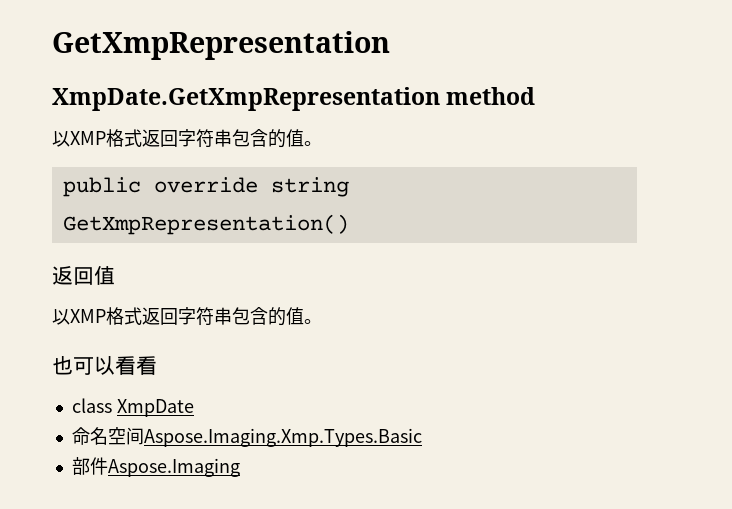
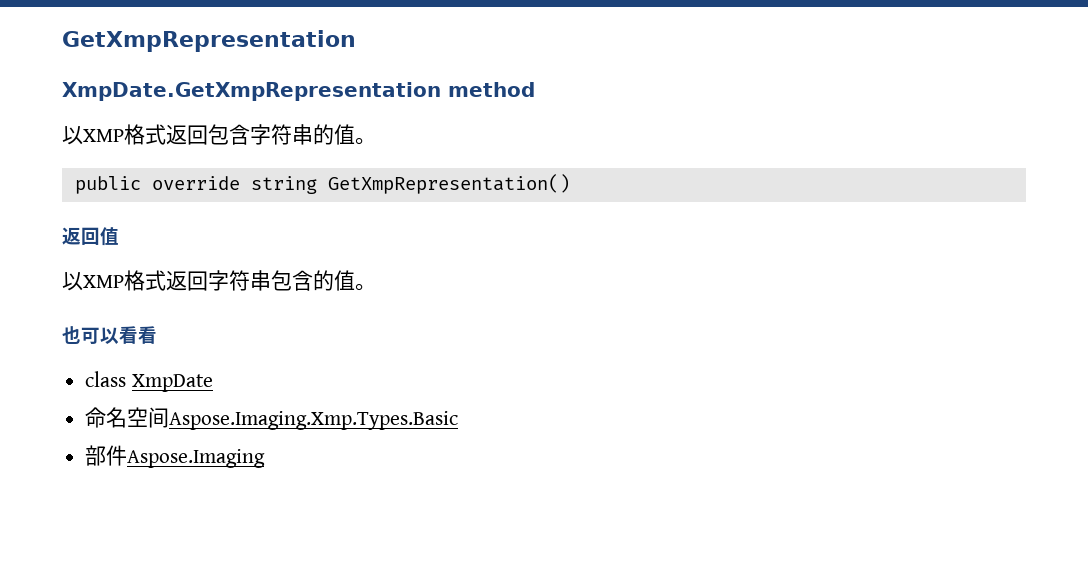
  XmpDate.GetXmpRepresentation method
- 以XMP格式返回字符串包含的值。
+ 以XMP格式返回包含字符串的值。

